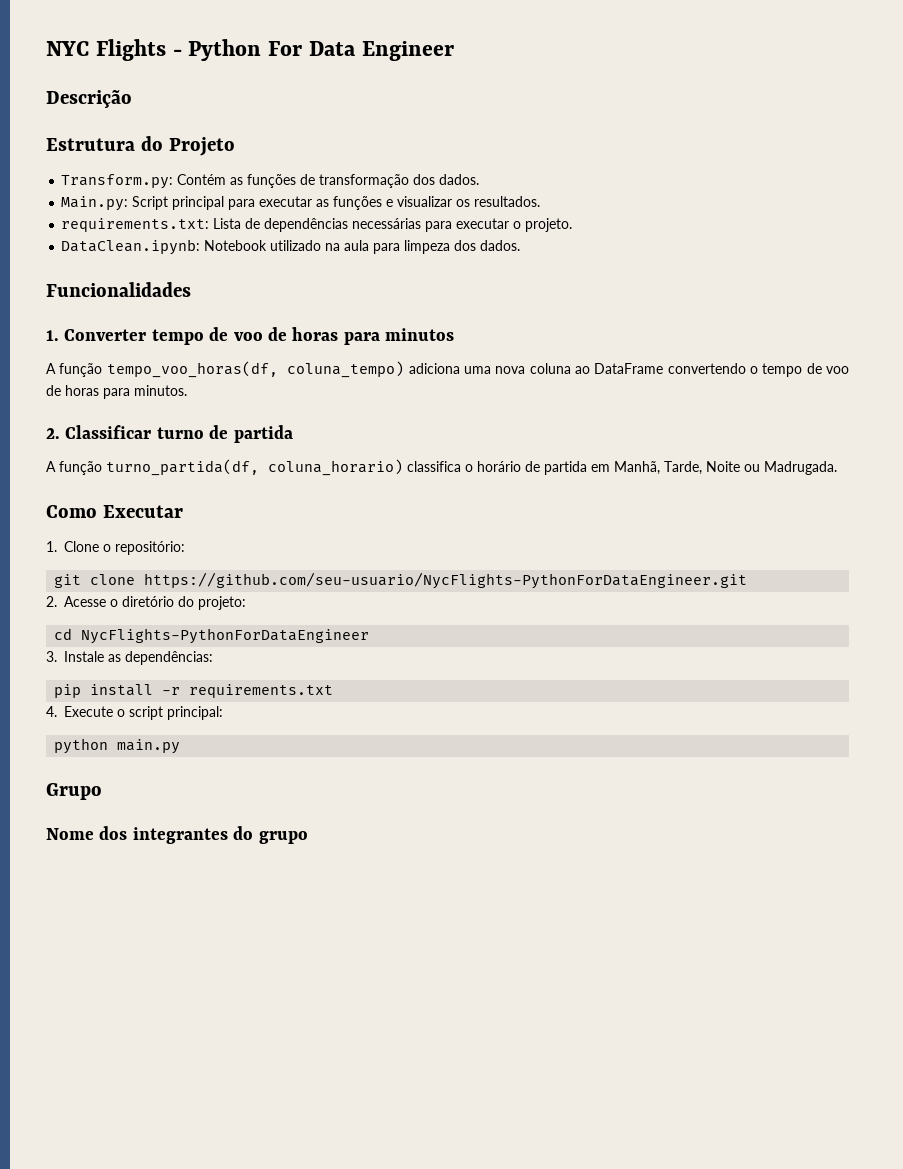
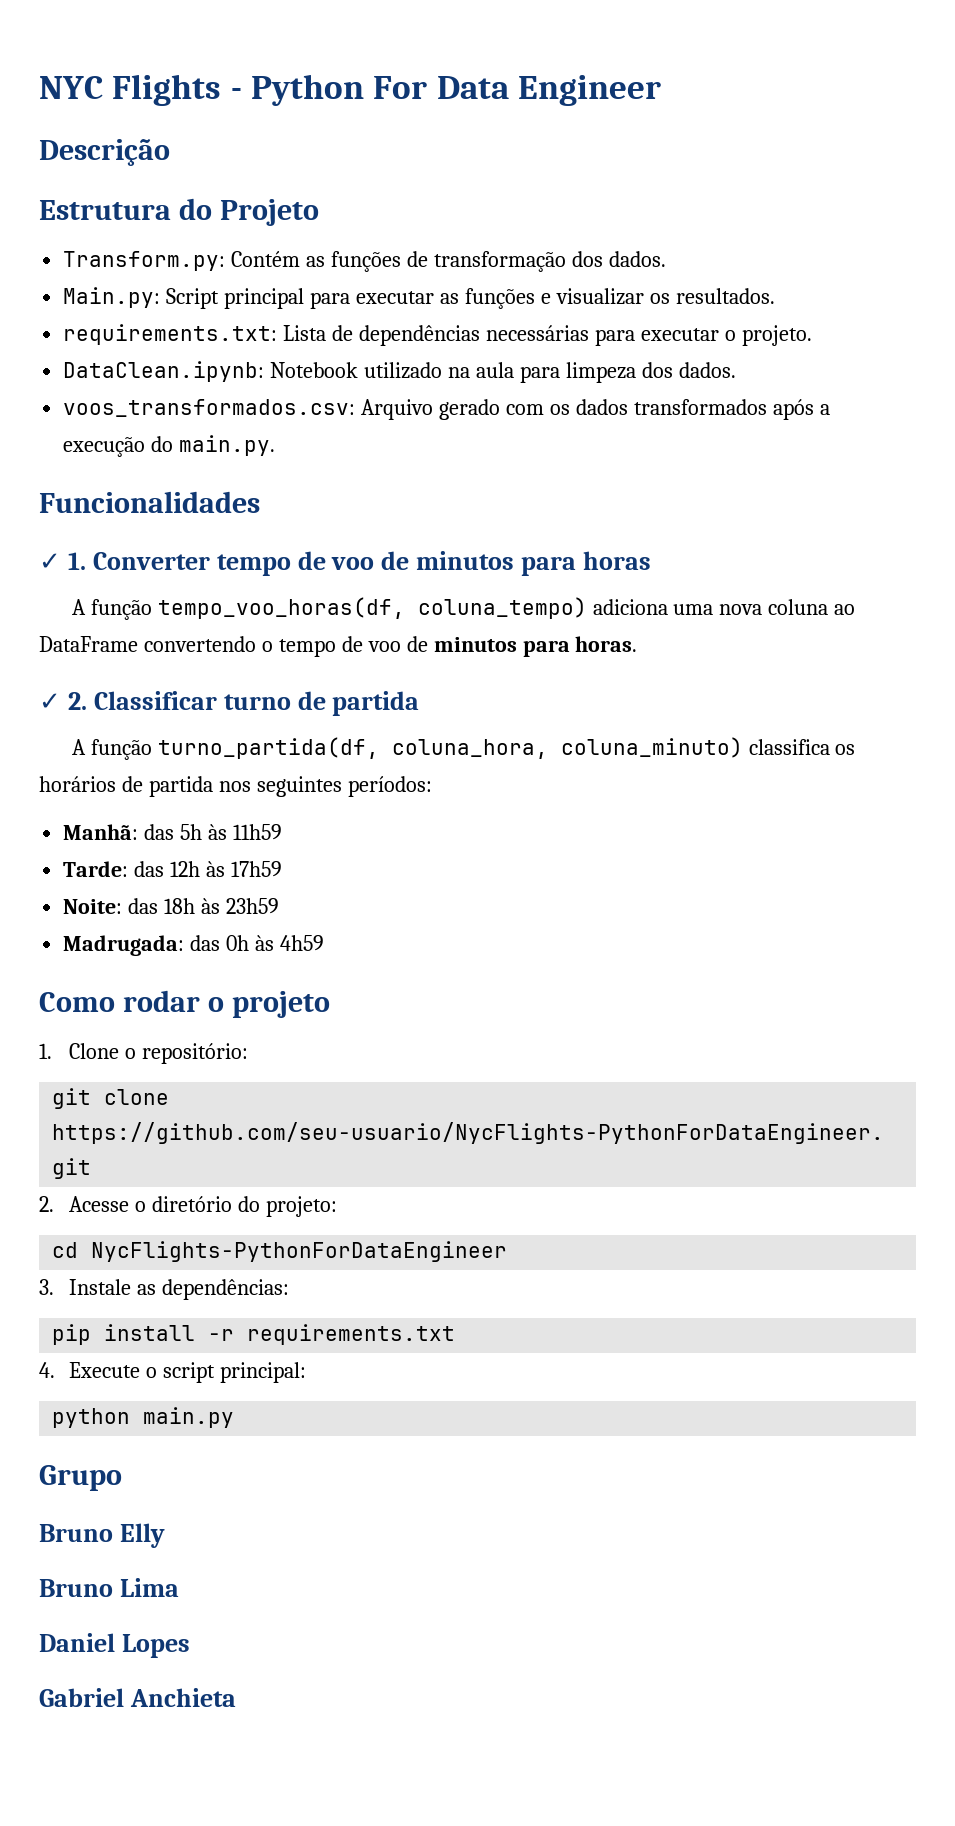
+ voos_transformados.csv: Arquivo gerado com os dados transformados após a execução do main.py.
- 1. Converter tempo de voo de horas para minutos
+ ✓ 1. Converter tempo de voo de minutos para horas
- A função tempo_voo_horas(df, coluna_tempo) adiciona uma nova coluna ao DataFrame convertendo o tempo de voo de horas para minutos.
- 2. Classificar turno de partida
+ A função tempo_voo_horas(df, coluna_tempo) adiciona uma nova coluna ao DataFrame convertendo o tempo de voo de minutos para horas.
+ ✓ 2. Classificar turno de partida
- A função turno_partida(df, coluna_horario) classifica o horário de partida em Manhã, Tarde, Noite ou Madrugada.
- Como Executar
+ A função turno_partida(df, coluna_hora, coluna_minuto) classifica os horários de partida nos seguintes períodos:
+ Manhã: das 5h às 11h59
+ Tarde: das 12h às 17h59
+ Noite: das 18h às 23h59
+ Madrugada: das 0h às 4h59
+ Como rodar o projeto
- Nome dos integrantes do grupo
+ Bruno Elly
+ Bruno Lima
+ Daniel Lopes
+ Gabriel Anchieta

